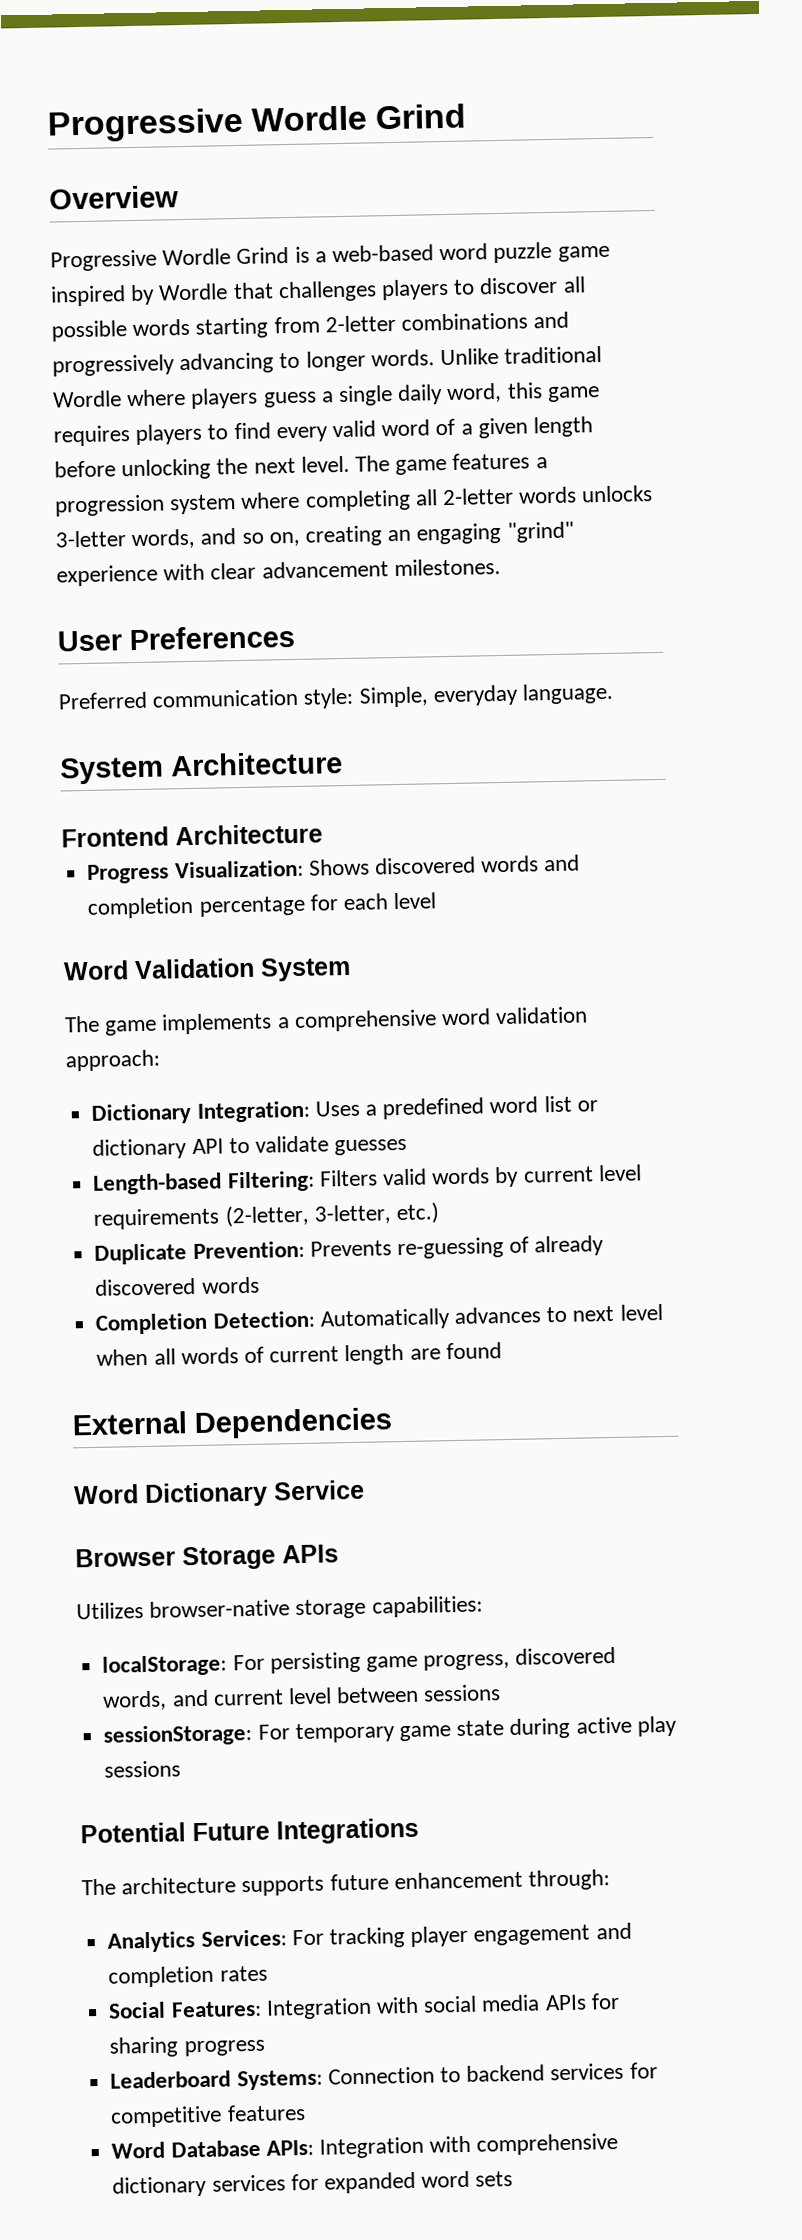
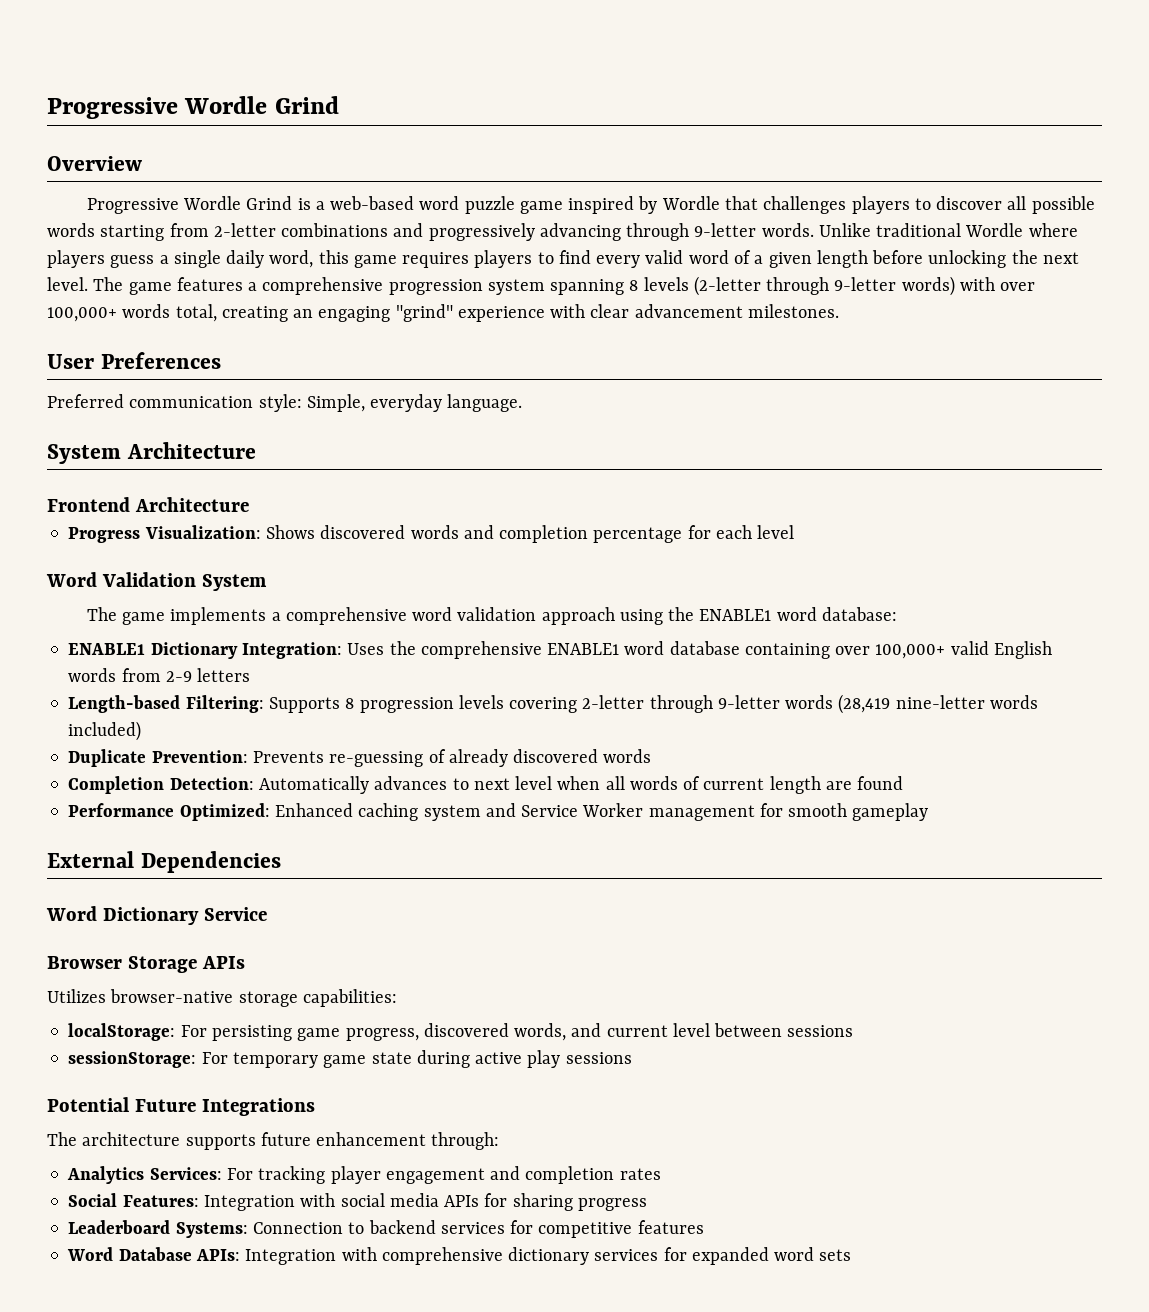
- Progressive Wordle Grind is a web-based word puzzle game inspired by Wordle that challenges players to discover all possible words starting from 2-letter combinations and progressively advancing to longer words.
+ Progressive Wordle Grind is a web-based word puzzle game inspired by Wordle that challenges players to discover all possible words starting from 2-letter combinations and progressively advancing through 9-letter words.
- The game features a progression system where completing all 2-letter words unlocks 3-letter words, and so on, creating an engaging "grind" experience with clear advancement milestones.
+ The game features a comprehensive progression system spanning 8 levels (2-letter through 9-letter words) with over 100,000+ words total, creating an engaging "grind" experience with clear advancement milestones.
- The game implements a comprehensive word validation approach:
- Dictionary Integration: Uses a predefined word list or dictionary API to validate guesses
- Length-based Filtering: Filters valid words by current level requirements (2-letter, 3-letter, etc.)
+ The game implements a comprehensive word validation approach using the ENABLE1 word database:
+ ENABLE1 Dictionary Integration: Uses the comprehensive ENABLE1 word database containing over 100,000+ valid English words from 2-9 letters
+ Length-based Filtering: Supports 8 progression levels covering 2-letter through 9-letter words (28,419 nine-letter words included)
+ Performance Optimized: Enhanced caching system and Service Worker management for smooth gameplay

